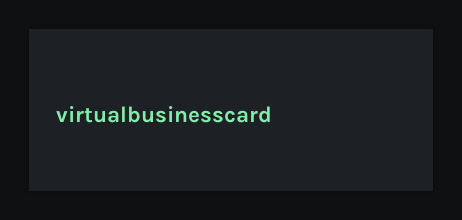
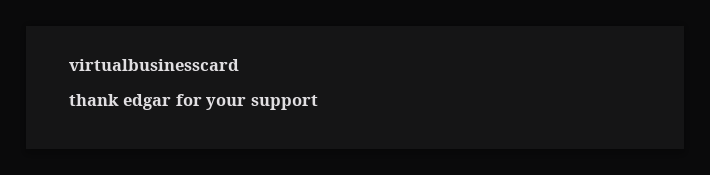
+ thank edgar for your support

